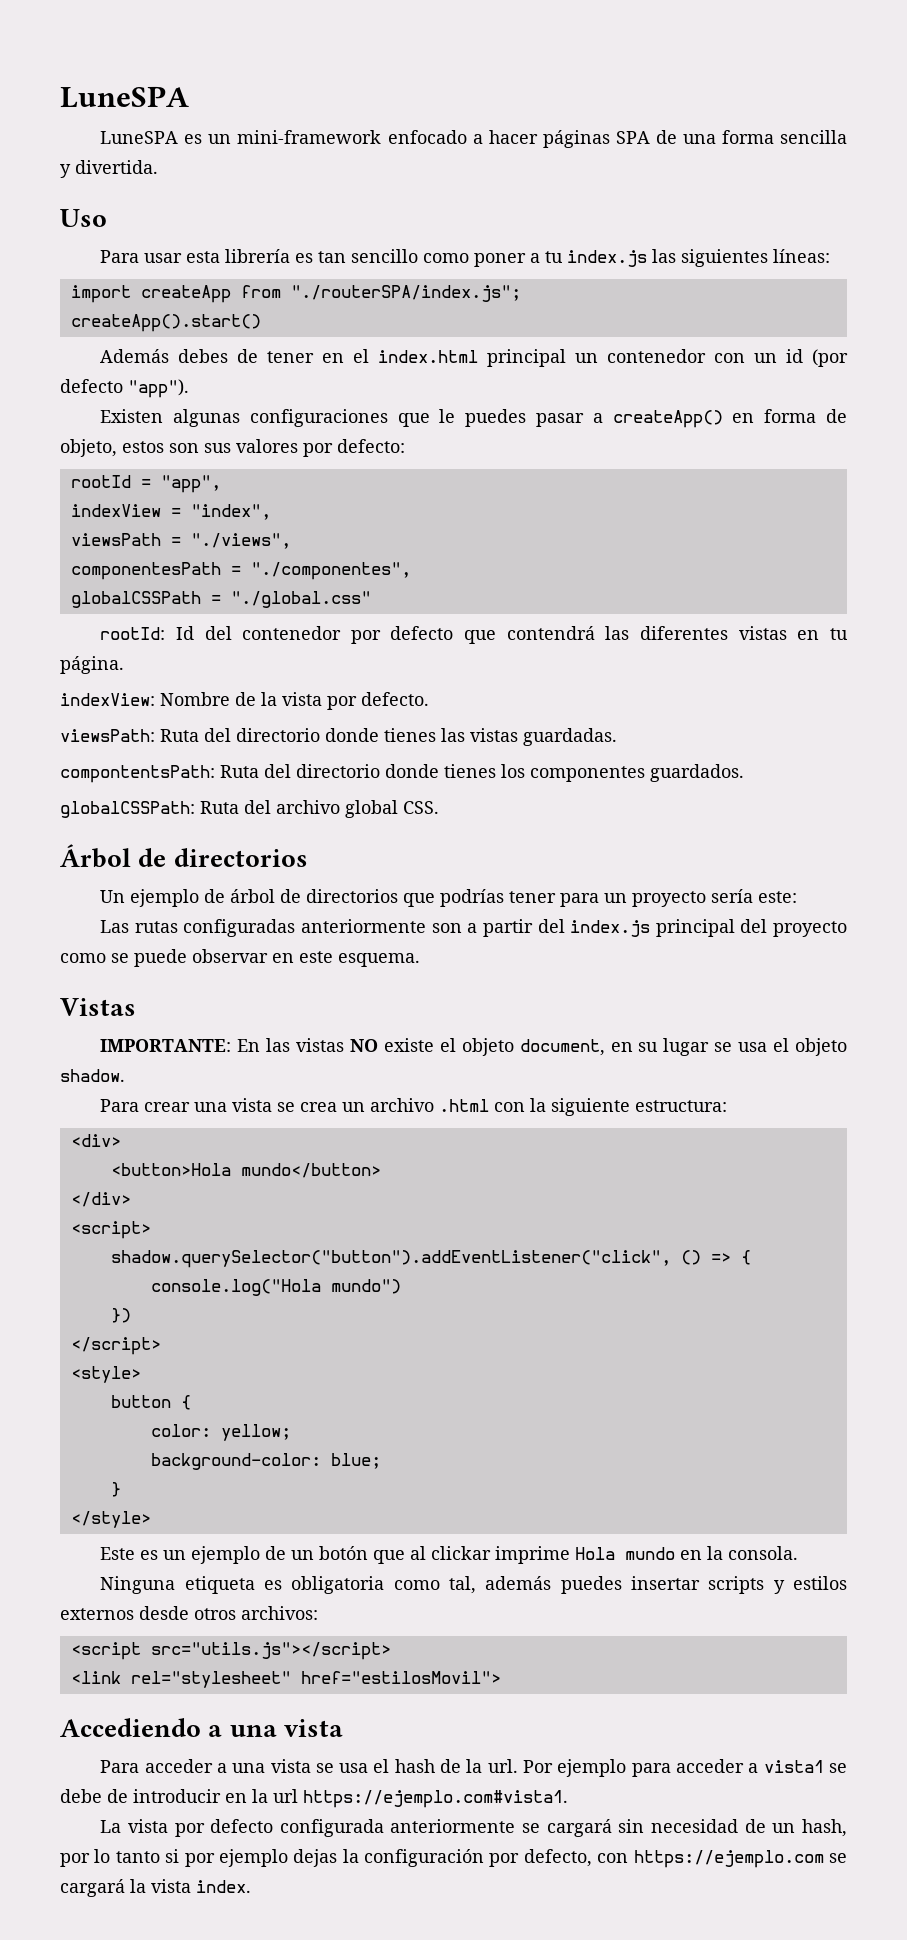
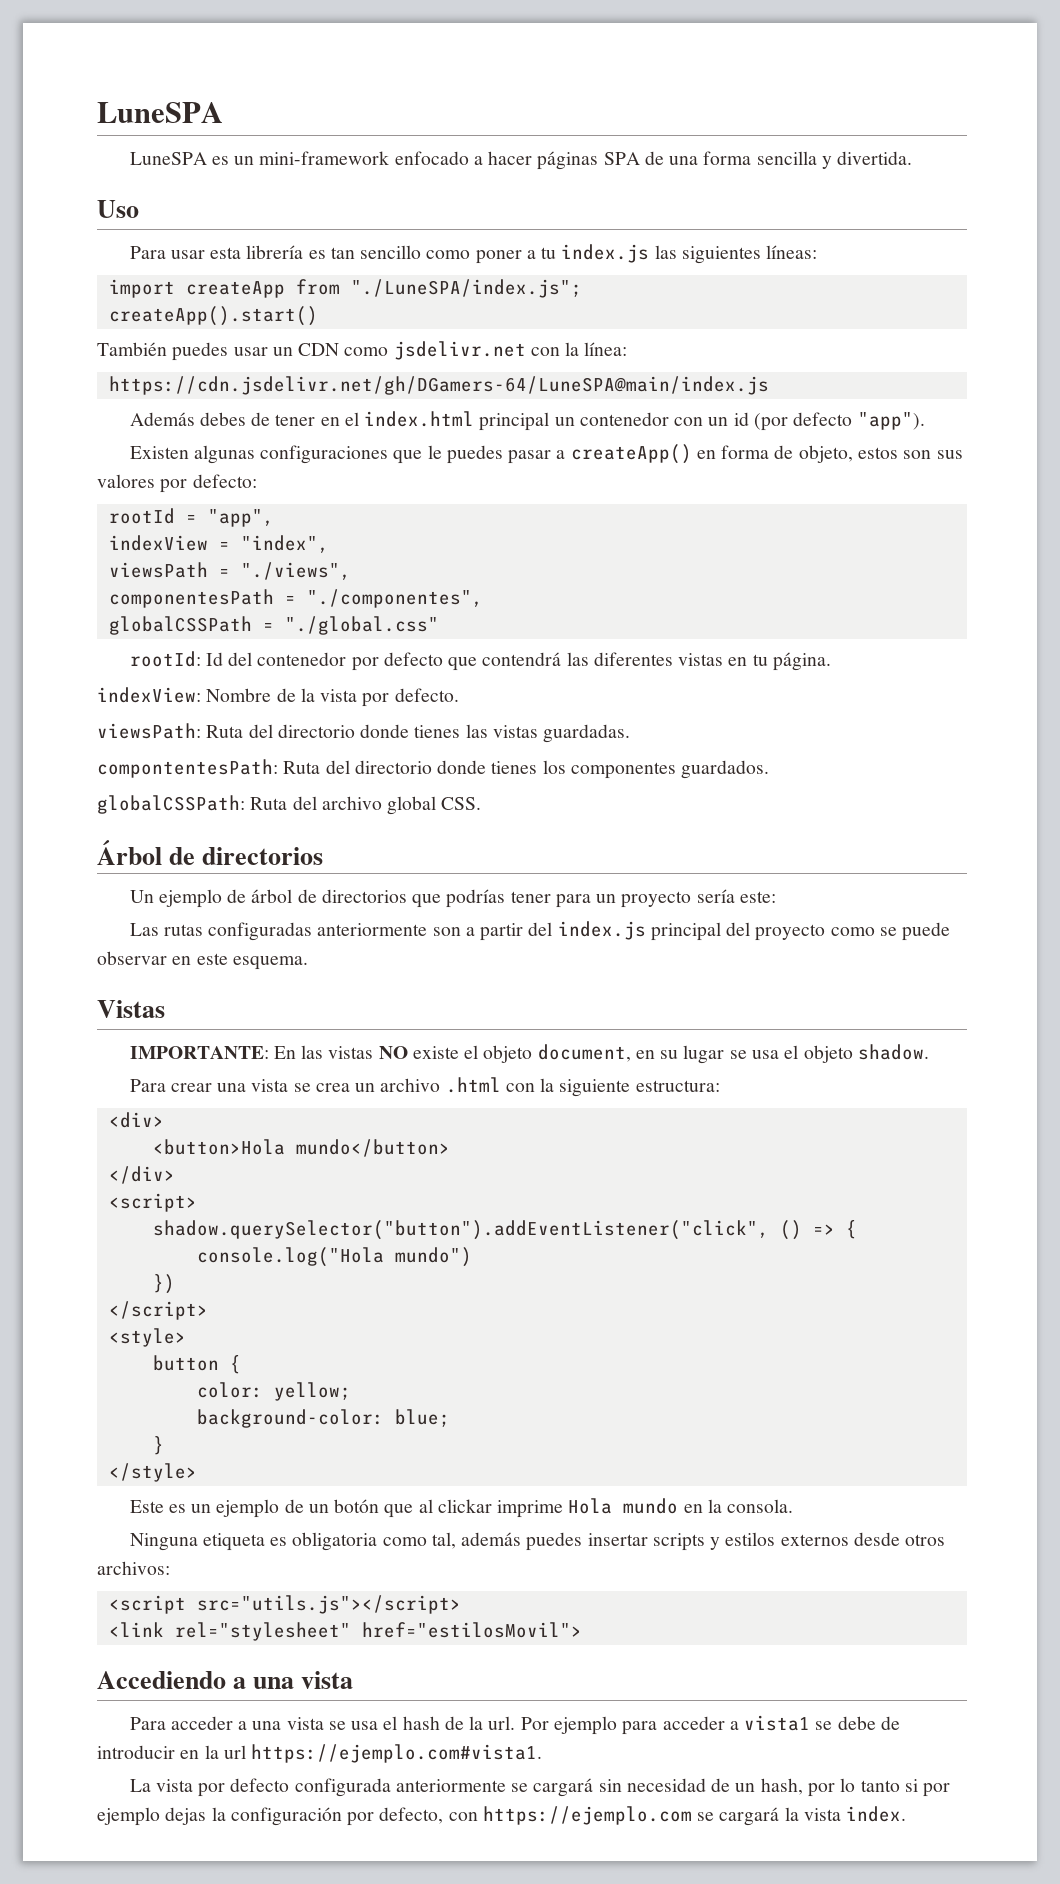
- import createApp from "./routerSPA/index.js";
+ import createApp from "./LuneSPA/index.js";
+ También puedes usar un CDN como jsdelivr.net con la línea:
+ https://cdn.jsdelivr.net/gh/DGamers-64/LuneSPA@main/index.js
- compontentsPath: Ruta del directorio donde tienes los componentes guardados.
+ compontentesPath: Ruta del directorio donde tienes los componentes guardados.

